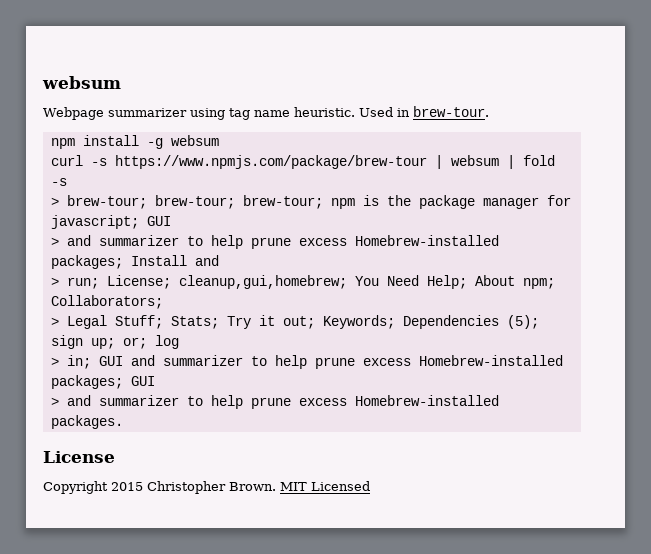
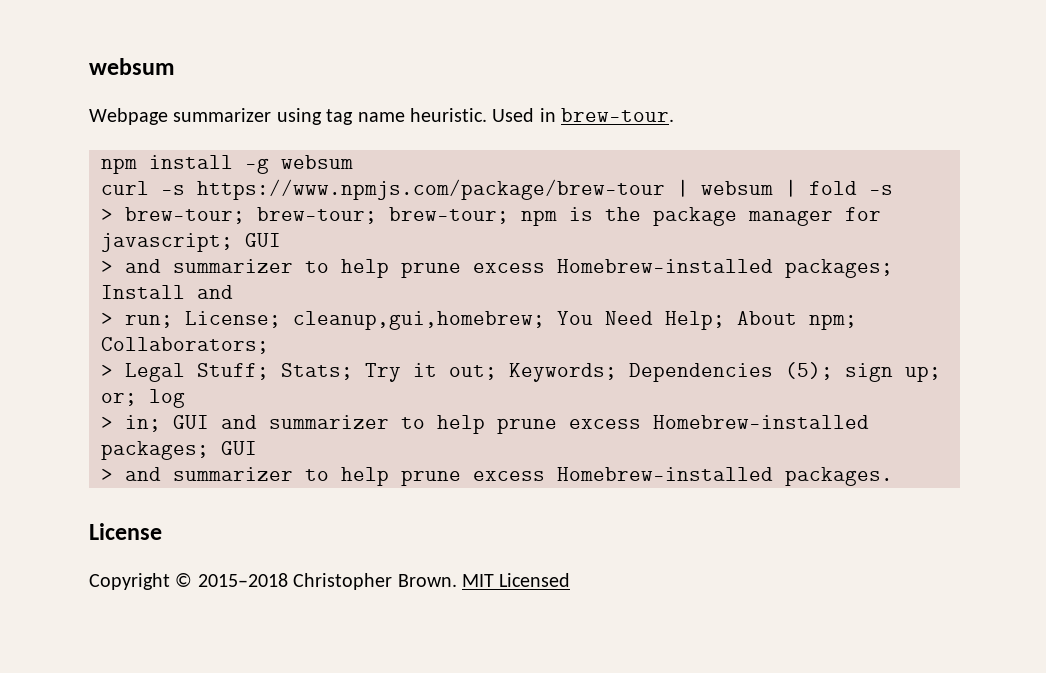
- Copyright 2015 Christopher Brown.
+ Copyright © 2015–2018 Christopher Brown.

